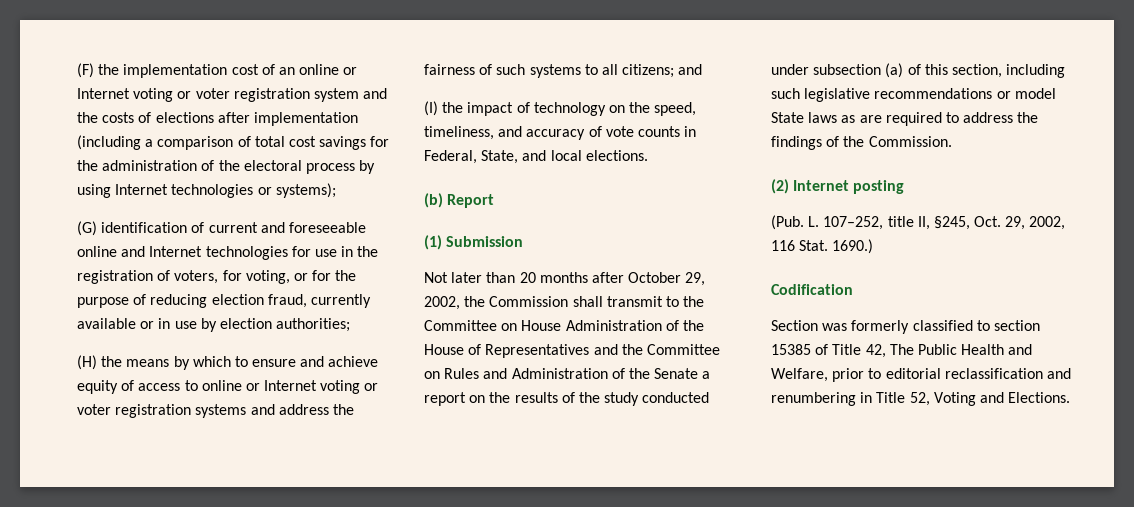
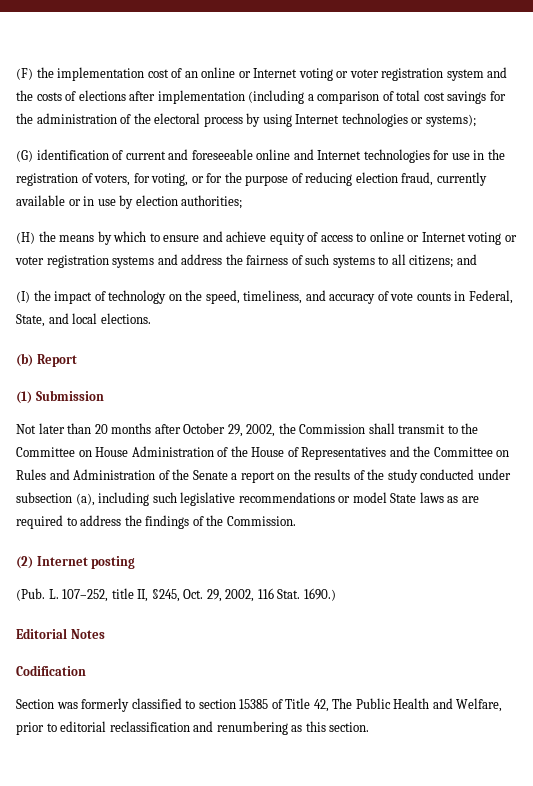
- Not later than 20 months after October 29, 2002, the Commission shall transmit to the Committee on House Administration of the House of Representatives and the Committee on Rules and Administration of the Senate a report on the results of the study conducted under subsection (a) of this section, including such legislative recommendations or model State laws as are required to address the findings of the Commission.
+ Not later than 20 months after October 29, 2002, the Commission shall transmit to the Committee on House Administration of the House of Representatives and the Committee on Rules and Administration of the Senate a report on the results of the study conducted under subsection (a), including such legislative recommendations or model State laws as are required to address the findings of the Commission.
+ Editorial Notes
- Section was formerly classified to section 15385 of Title 42, The Public Health and Welfare, prior to editorial reclassification and renumbering in Title 52, Voting and Elections.
+ Section was formerly classified to section 15385 of Title 42, The Public Health and Welfare, prior to editorial reclassification and renumbering as this section.

